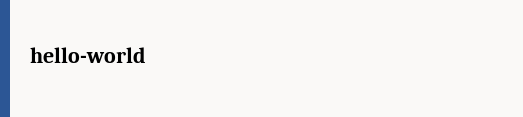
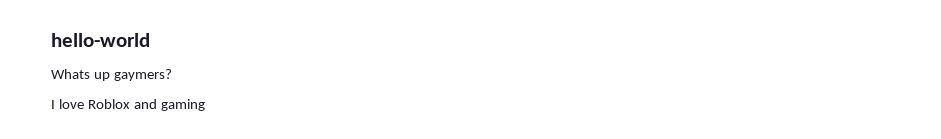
+ Whats up gaymers?
+ I love Roblox and gaming

